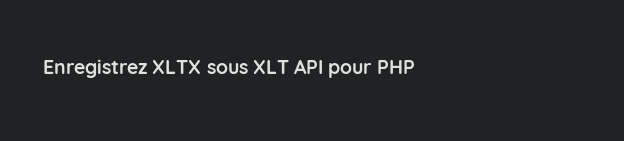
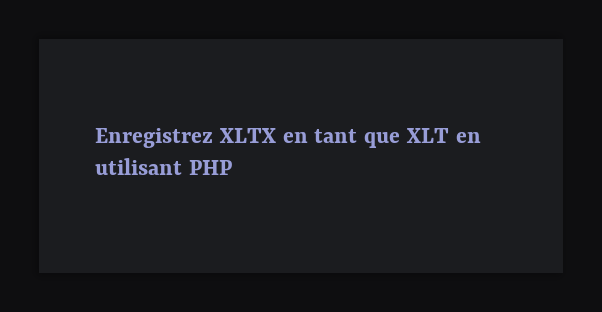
- Enregistrez XLTX sous XLT API pour PHP
+ Enregistrez XLTX en tant que XLT en utilisant PHP

